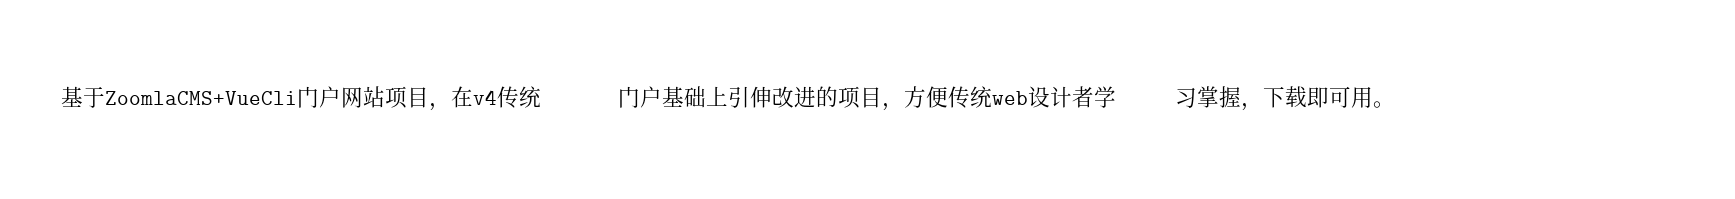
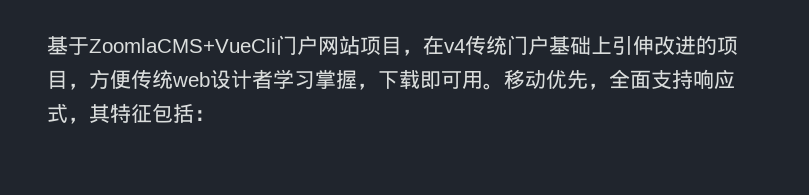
+ 移动优先，全面支持响应式，其特征包括：

